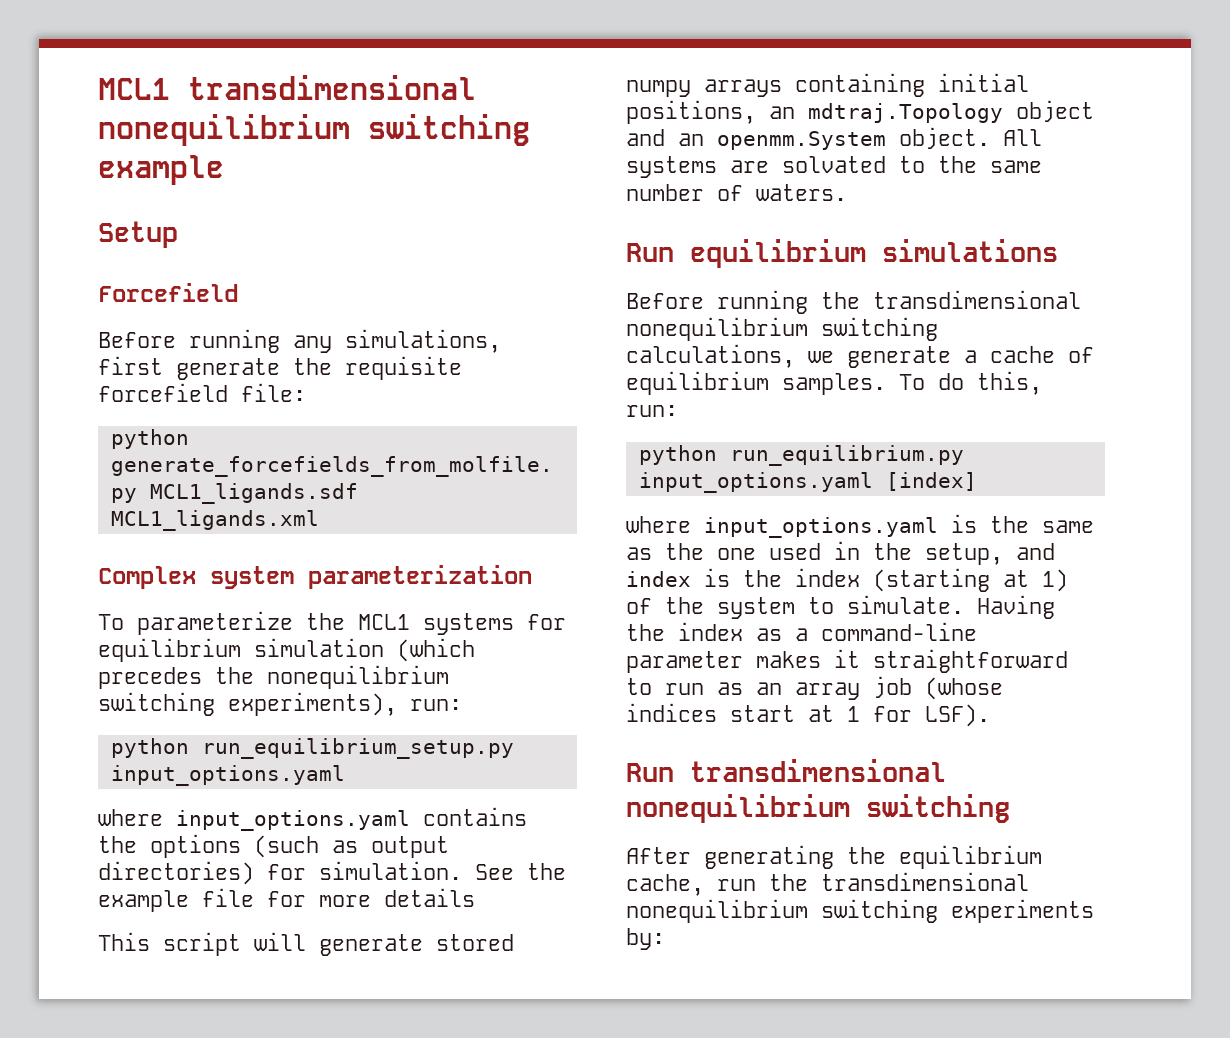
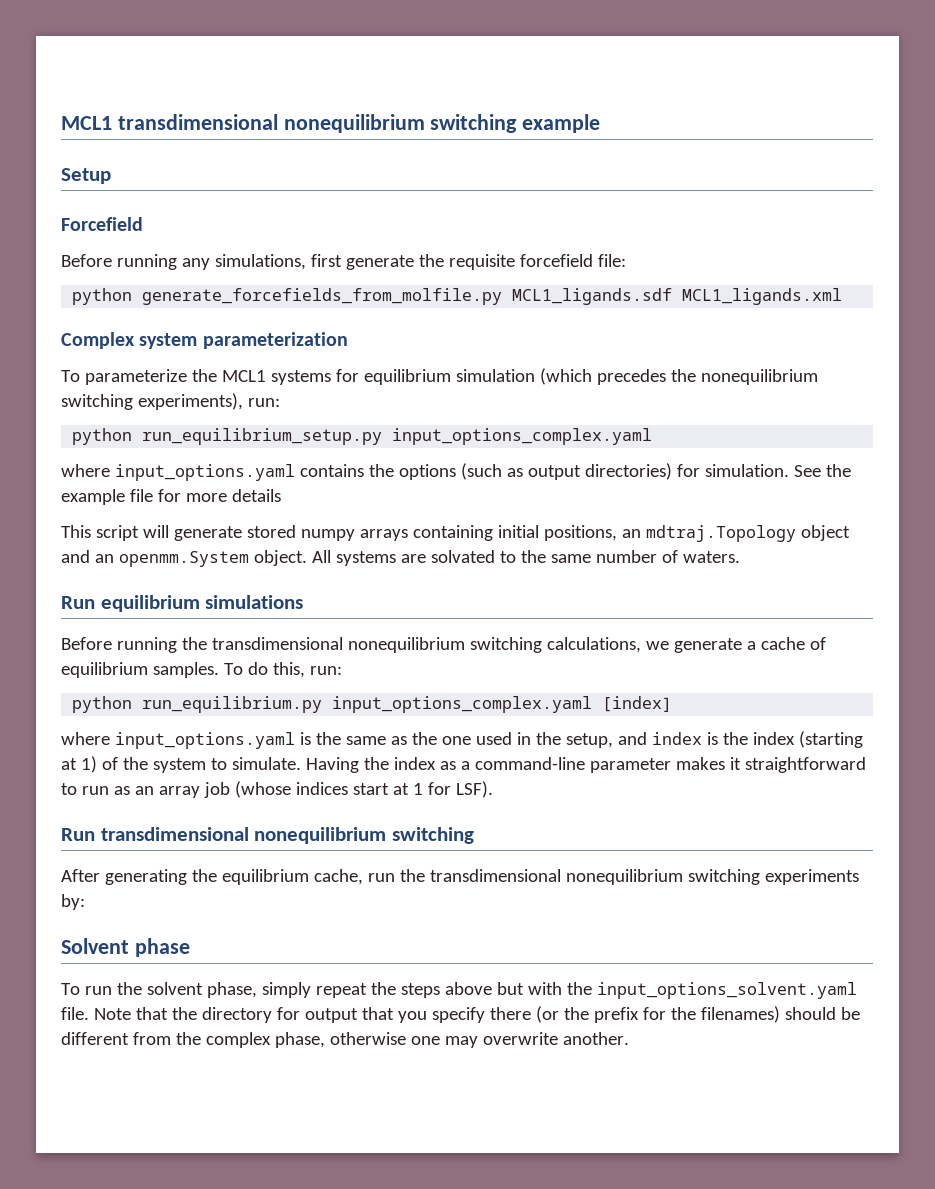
- python run_equilibrium_setup.py input_options.yaml
+ python run_equilibrium_setup.py input_options_complex.yaml
- python run_equilibrium.py input_options.yaml [index]
+ python run_equilibrium.py input_options_complex.yaml [index]
+ Solvent phase
+ To run the solvent phase, simply repeat the steps above but with the input_options_solvent.yaml file. Note that the directory for output that you specify there (or the prefix for the filenames) should be different from the complex phase, otherwise one may overwrite another.

